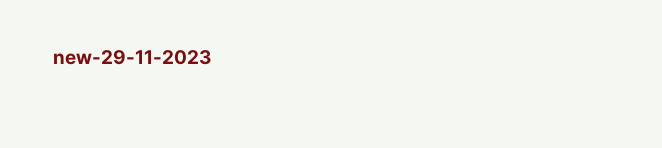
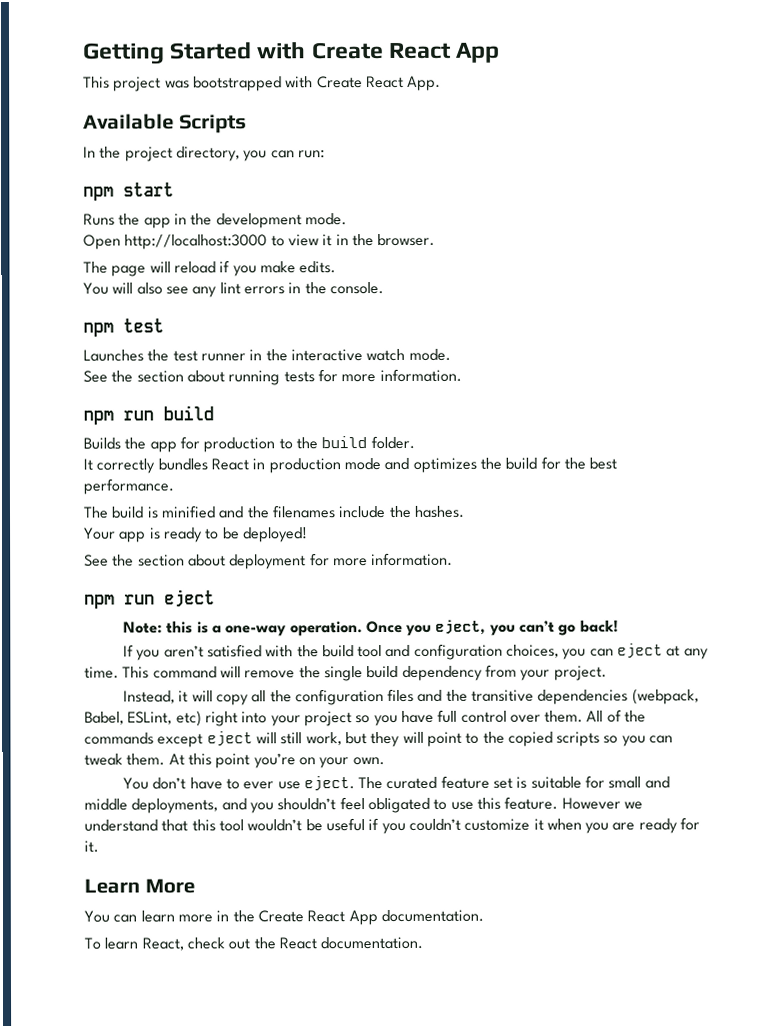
- new-29-11-2023
+ Getting Started with Create React App
+ This project was bootstrapped with Create React App.
+ Available Scripts
+ In the project directory, you can run:
+ npm start
+ Runs the app in the development mode.
+ Open http://localhost:3000 to view it in the browser.
+ The page will reload if you make edits.
+ You will also see any lint errors in the console.
+ npm test
+ Launches the test runner in the interactive watch mode.
+ See the section about running tests for more information.
+ npm run build
+ Builds the app for production to the build folder.
+ It correctly bundles React in production mode and optimizes the build for the best performance.
+ The build is minified and the filenames include the hashes.
+ Your app is ready to be deployed!
+ See the section about deployment for more information.
+ npm run eject
+ Note: this is a one-way operation. Once you eject, you can’t go back!
+ If you aren’t satisfied with the build tool and configuration choices, you can eject at any time. This command will remove the single build dependency from your project.
+ Instead, it will copy all the configuration files and the transitive dependencies (webpack, Babel, ESLint, etc) right into your project so you have full control over them. All of the commands except eject will still work, but they will point to the copied scripts so you can tweak them. At this point you’re on your own.
+ You don’t have to ever use eject. The curated feature set is suitable for small and middle deployments, and you shouldn’t feel obligated to use this feature. However we understand that this tool wouldn’t be useful if you couldn’t customize it when you are ready for it.
+ Learn More
+ You can learn more in the Create React App documentation.
+ To learn React, check out the React documentation.

